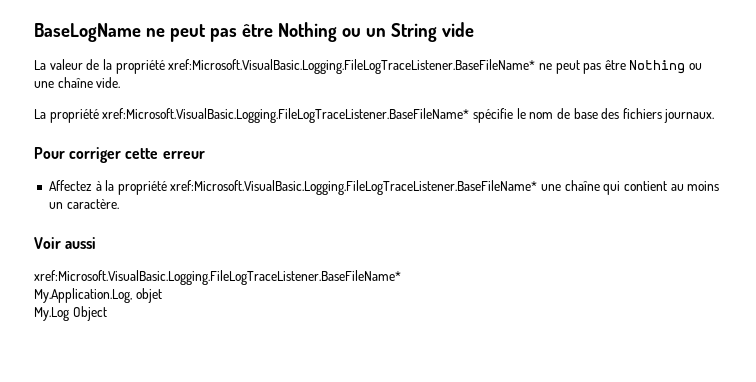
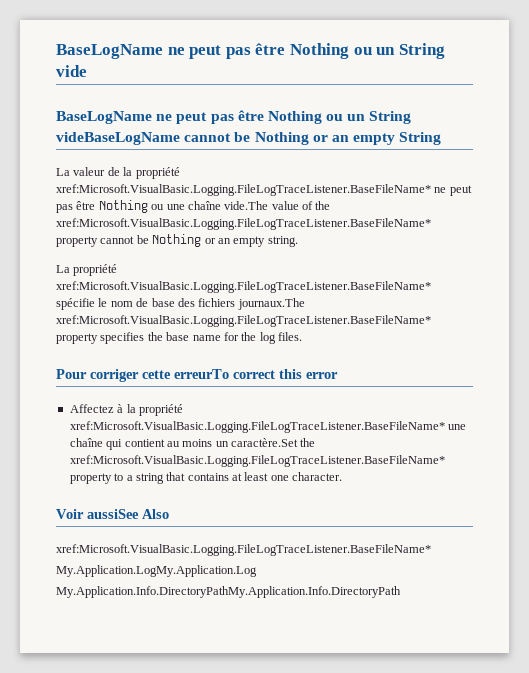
+ BaseLogName ne peut pas être Nothing ou un String videBaseLogName cannot be Nothing or an empty String
- La valeur de la propriété xref:Microsoft.VisualBasic.Logging.FileLogTraceListener.BaseFileName* ne peut pas être Nothing ou une chaîne vide.
+ La valeur de la propriété xref:Microsoft.VisualBasic.Logging.FileLogTraceListener.BaseFileName* ne peut pas être Nothing ou une chaîne vide.The value of the xref:Microsoft.VisualBasic.Logging.FileLogTraceListener.BaseFileName* property cannot be Nothing or an empty string.
- La propriété xref:Microsoft.VisualBasic.Logging.FileLogTraceListener.BaseFileName* spécifie le nom de base des fichiers journaux.
+ La propriété xref:Microsoft.VisualBasic.Logging.FileLogTraceListener.BaseFileName* spécifie le nom de base des fichiers journaux.The xref:Microsoft.VisualBasic.Logging.FileLogTraceListener.BaseFileName* property specifies the base name for the log files.
- Pour corriger cette erreur
+ Pour corriger cette erreurTo correct this error
- Affectez à la propriété xref:Microsoft.VisualBasic.Logging.FileLogTraceListener.BaseFileName* une chaîne qui contient au moins un caractère.
+ Affectez à la propriété xref:Microsoft.VisualBasic.Logging.FileLogTraceListener.BaseFileName* une chaîne qui contient au moins un caractère.Set the xref:Microsoft.VisualBasic.Logging.FileLogTraceListener.BaseFileName* property to a string that contains at least one character.
- Voir aussi
+ Voir aussiSee Also
- My.Application.Log, objet
- My.Log Object
+ My.Application.LogMy.Application.Log
+ My.Application.Info.DirectoryPathMy.Application.Info.DirectoryPath

